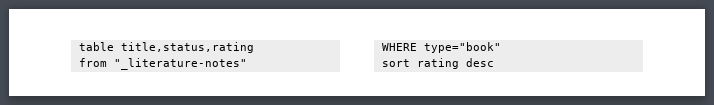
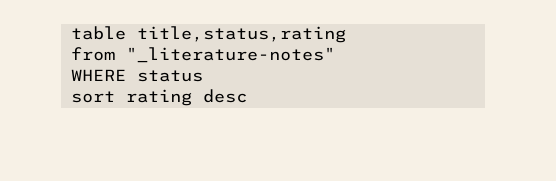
- WHERE type="book"
+ WHERE status

